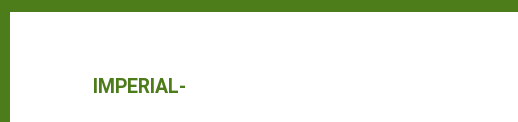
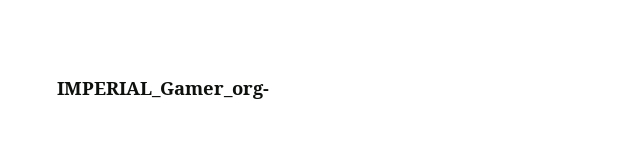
- IMPERIAL-
+ IMPERIAL_Gamer_org-

